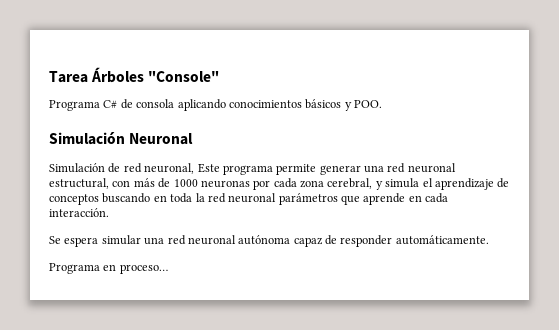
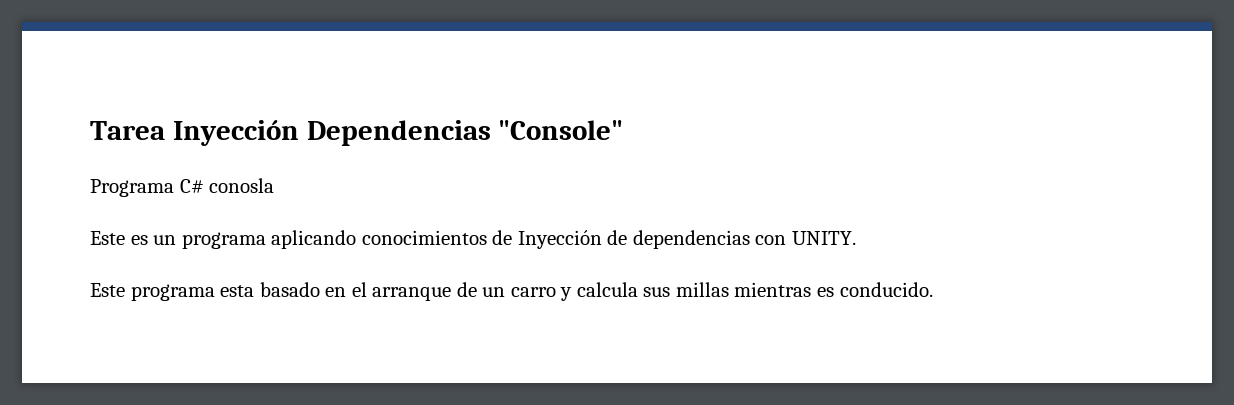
- Tarea Árboles "Console"
+ Tarea Inyección Dependencias "Console"
- Programa C# de consola aplicando conocimientos básicos y POO.
- Simulación Neuronal
- Simulación de red neuronal, Este programa permite generar una red neuronal estructural, con más de 1000 neuronas por cada zona cerebral, y simula el aprendizaje de conceptos buscando en toda la red neuronal parámetros que aprende en cada interacción.
- Se espera simular una red neuronal autónoma capaz de responder automáticamente.
- Programa en proceso…
+ Programa C# conosla
+ Este es un programa aplicando conocimientos de Inyección de dependencias con UNITY.
+ Este programa esta basado en el arranque de un carro y calcula sus millas mientras es conducido.

